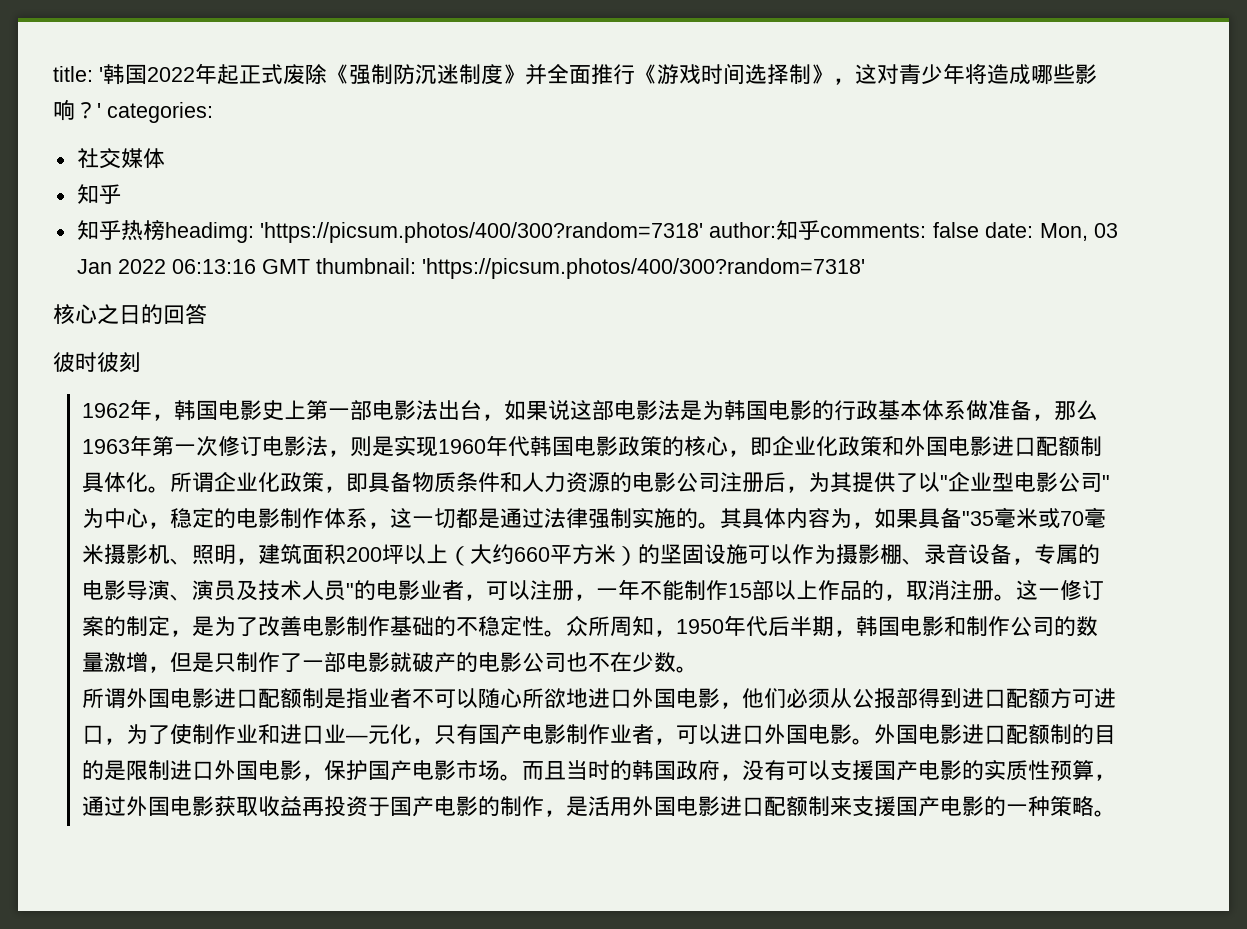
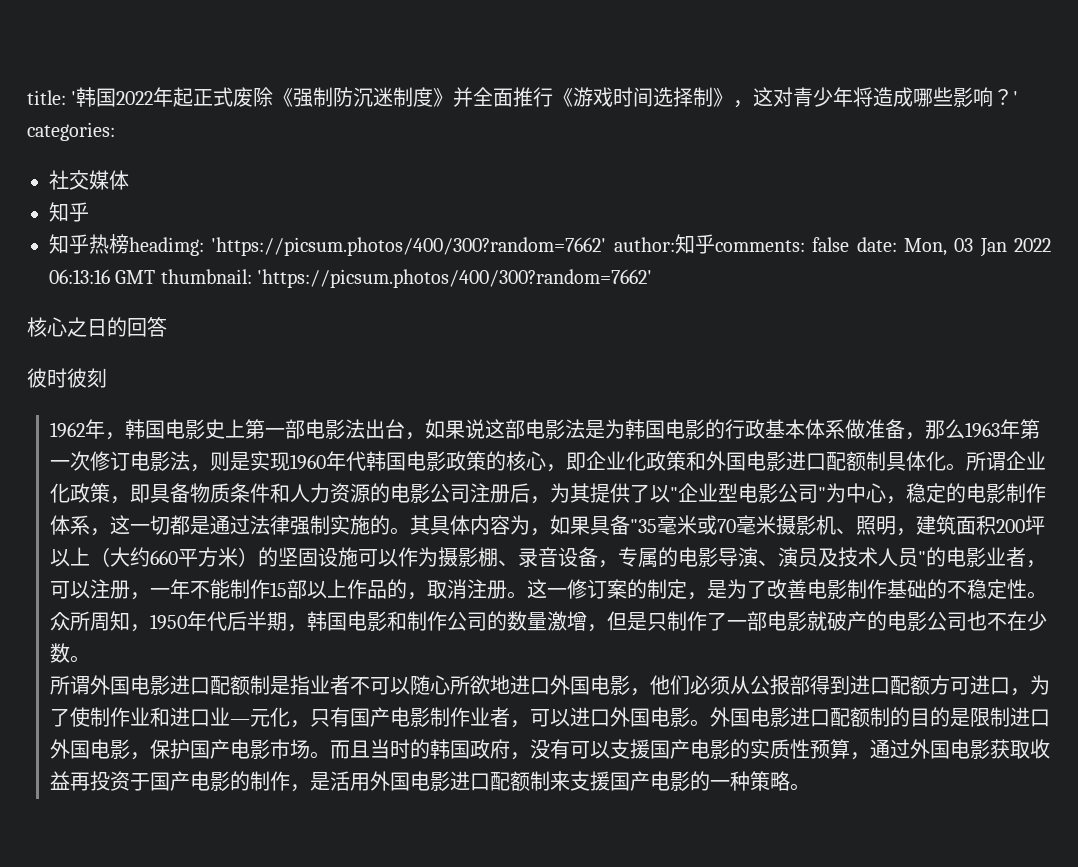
- 知乎热榜headimg: 'https://picsum.photos/400/300?random=7318' author:知乎comments: false date: Mon, 03 Jan 2022 06:13:16 GMT thumbnail: 'https://picsum.photos/400/300?random=7318'
+ 知乎热榜headimg: 'https://picsum.photos/400/300?random=7662' author:知乎comments: false date: Mon, 03 Jan 2022 06:13:16 GMT thumbnail: 'https://picsum.photos/400/300?random=7662'

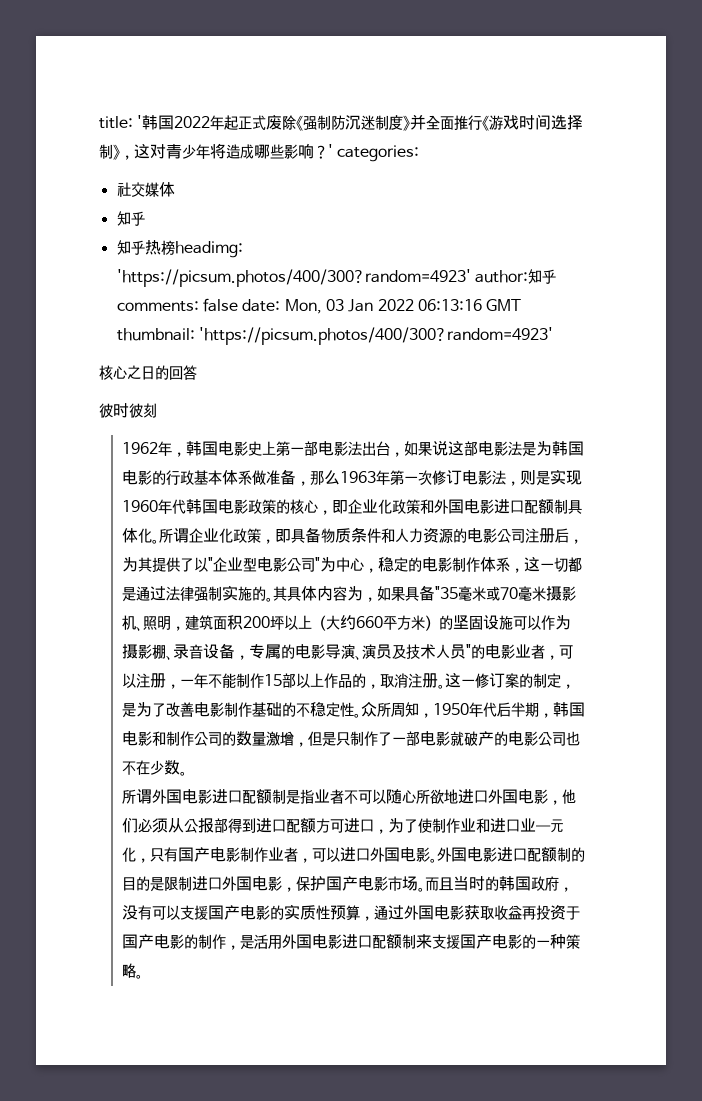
- 知乎热榜headimg: 'https://picsum.photos/400/300?random=7662' author:知乎comments: false date: Mon, 03 Jan 2022 06:13:16 GMT thumbnail: 'https://picsum.photos/400/300?random=7662'
+ 知乎热榜headimg: 'https://picsum.photos/400/300?random=4923' author:知乎comments: false date: Mon, 03 Jan 2022 06:13:16 GMT thumbnail: 'https://picsum.photos/400/300?random=4923'

